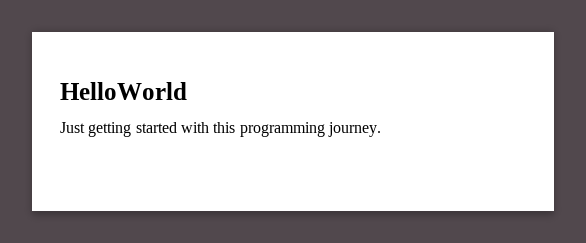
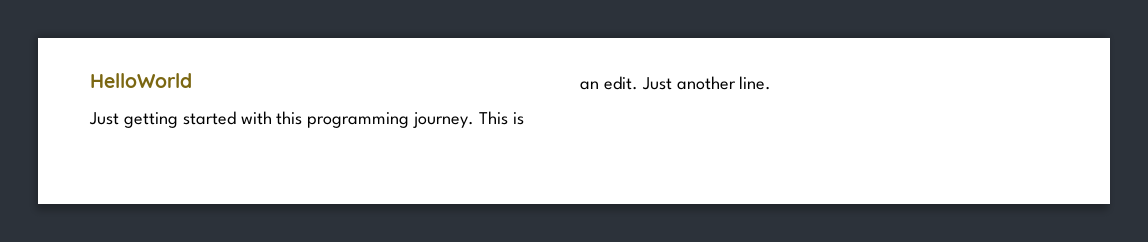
+ This is an edit. Just another line.

